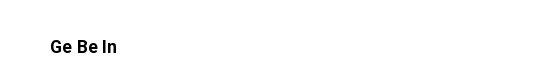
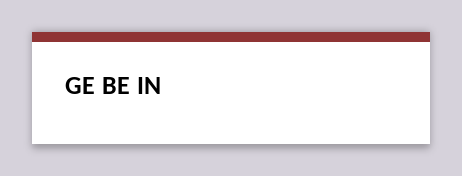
- Ge Be In
+ GE BE IN

